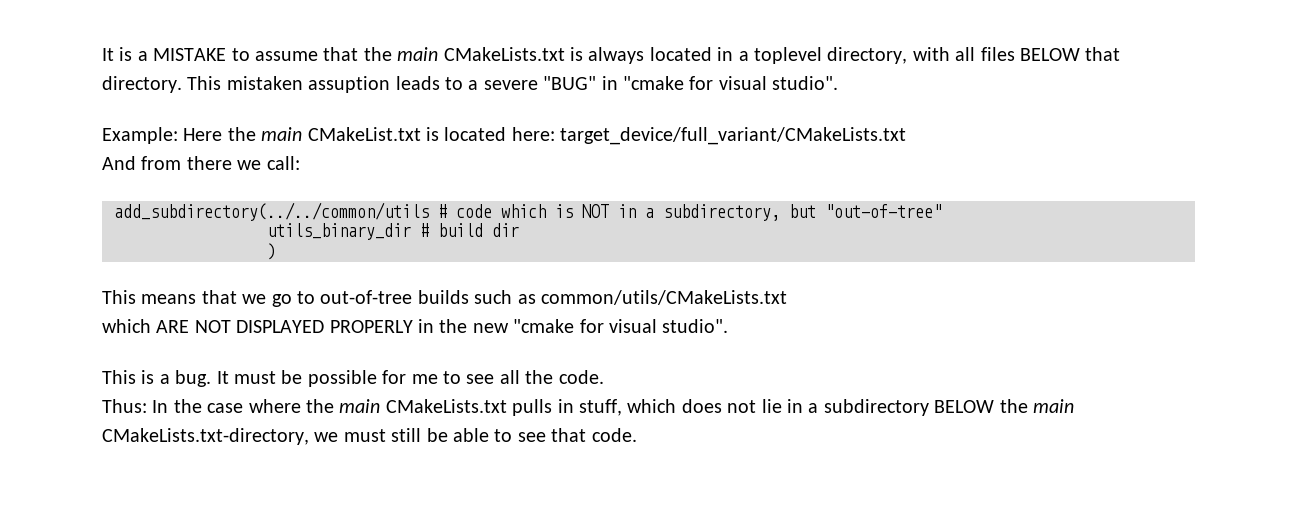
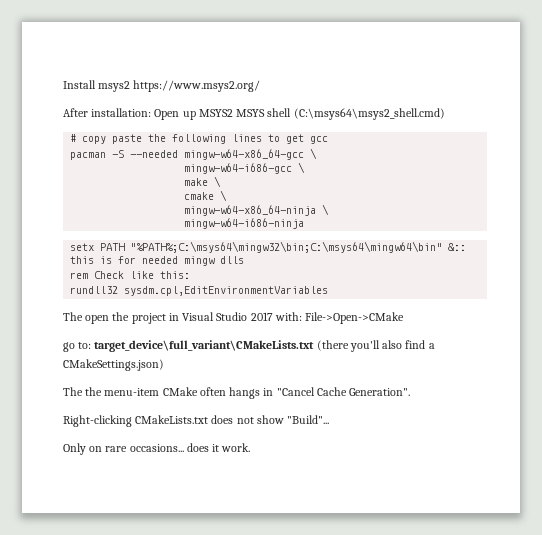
- It is a MISTAKE to assume that the main CMakeLists.txt is always located in a toplevel directory, with all files BELOW that directory. This mistaken assuption leads to a severe "BUG" in "cmake for visual studio".
- Example: Here the main CMakeList.txt is located here: target_device/full_variant/CMakeLists.txt
- And from there we call:
- add_subdirectory(../../common/utils # code which is NOT in a subdirectory, but "out-of-tree"
- utils_binary_dir # build dir
- )
- This means that we go to out-of-tree builds such as common/utils/CMakeLists.txt
- which ARE NOT DISPLAYED PROPERLY in the new "cmake for visual studio".
- This is a bug. It must be possible for me to see all the code.
- Thus: In the case where the main CMakeLists.txt pulls in stuff, which does not lie in a subdirectory BELOW the main CMakeLists.txt-directory, we must still be able to see that code.
+ Install msys2 https://www.msys2.org/
+ After installation: Open up MSYS2 MSYS shell (C:\msys64\msys2_shell.cmd)
+ # copy paste the following lines to get gcc
+ pacman -S --needed mingw-w64-x86_64-gcc \
+ mingw-w64-i686-gcc \
+ make \
+ cmake \
+ mingw-w64-x86_64-ninja \
+ mingw-w64-i686-ninja
+ setx PATH "%PATH%;C:\msys64\mingw32\bin;C:\msys64\mingw64\bin" &:: this is for needed mingw dlls
+ rem Check like this:
+ rundll32 sysdm.cpl,EditEnvironmentVariables
+ The open the project in Visual Studio 2017 with: File->Open->CMake
+ go to: target_device\full_variant\CMakeLists.txt (there you'll also find a CMakeSettings.json)
+ The the menu-item CMake often hangs in "Cancel Cache Generation".
+ Right-clicking CMakeLists.txt does not show "Build"...
+ Only on rare occasions... does it work.

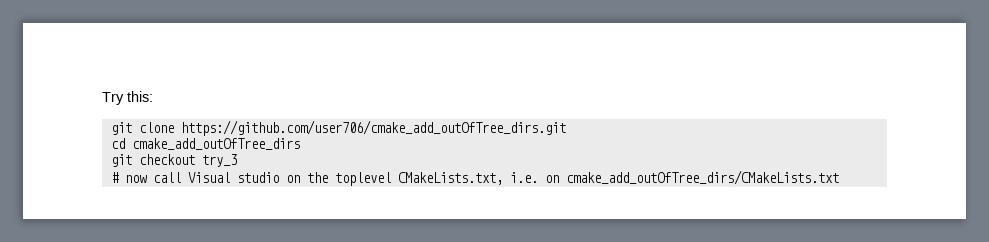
- Install msys2 https://www.msys2.org/
- After installation: Open up MSYS2 MSYS shell (C:\msys64\msys2_shell.cmd)
- # copy paste the following lines to get gcc
- pacman -S --needed mingw-w64-x86_64-gcc \
- mingw-w64-i686-gcc \
- make \
- cmake \
- mingw-w64-x86_64-ninja \
- mingw-w64-i686-ninja
- setx PATH "%PATH%;C:\msys64\mingw32\bin;C:\msys64\mingw64\bin" &:: this is for needed mingw dlls
- rem Check like this:
- rundll32 sysdm.cpl,EditEnvironmentVariables
- The open the project in Visual Studio 2017 with: File->Open->CMake
- go to: target_device\full_variant\CMakeLists.txt (there you'll also find a CMakeSettings.json)
- The the menu-item CMake often hangs in "Cancel Cache Generation".
- Right-clicking CMakeLists.txt does not show "Build"...
- Only on rare occasions... does it work.
+ Try this:
+ git clone https://github.com/user706/cmake_add_outOfTree_dirs.git
+ cd cmake_add_outOfTree_dirs
+ git checkout try_3
+ # now call Visual studio on the toplevel CMakeLists.txt, i.e. on cmake_add_outOfTree_dirs/CMakeLists.txt

